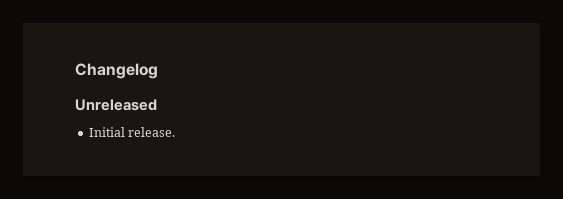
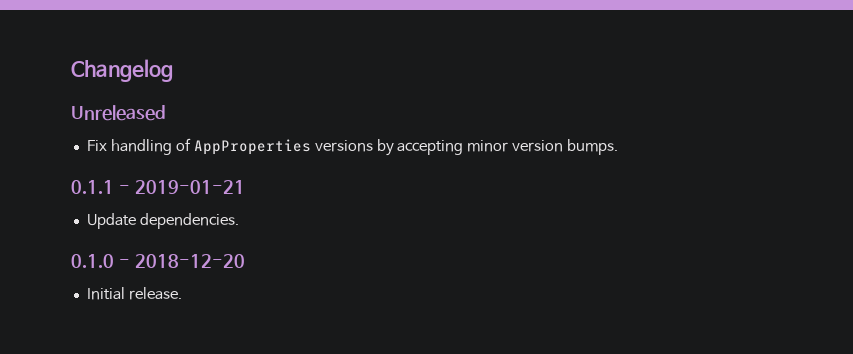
+ Fix handling of AppProperties versions by accepting minor version bumps.
+ 0.1.1 - 2019-01-21
+ Update dependencies.
+ 0.1.0 - 2018-12-20

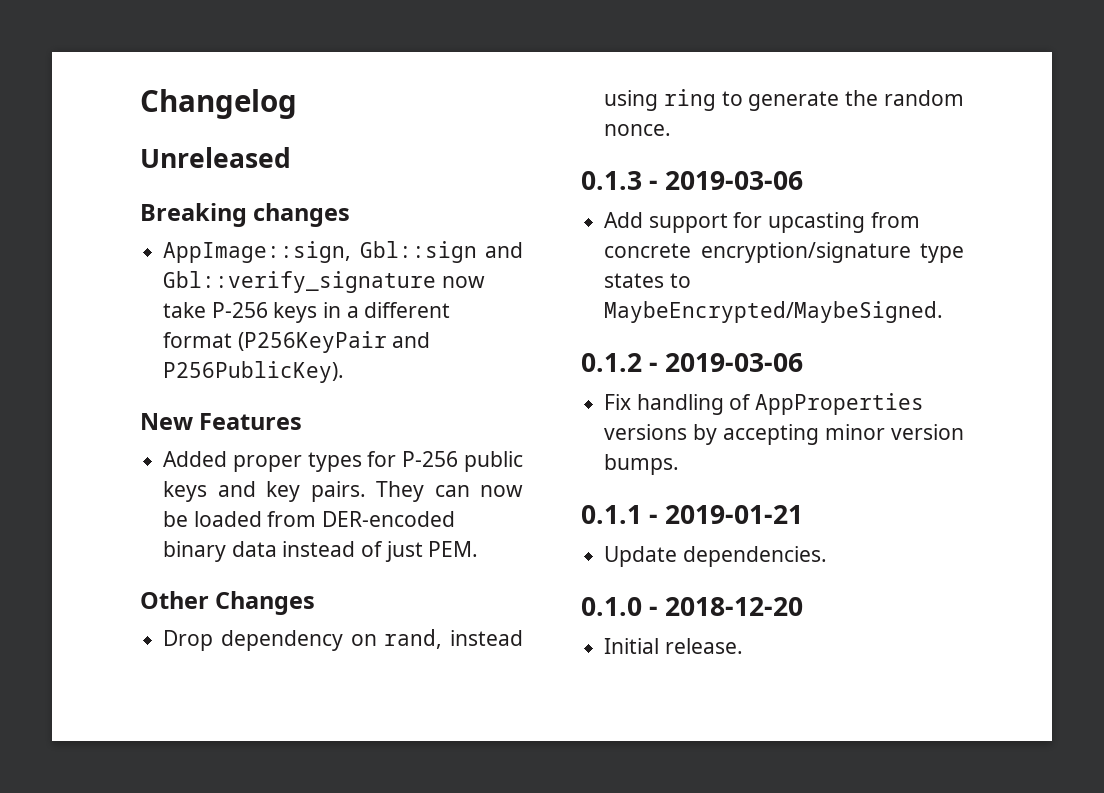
+ Breaking changes
+ AppImage::sign, Gbl::sign and Gbl::verify_signature now take P-256 keys in a different format (P256KeyPair and P256PublicKey).
+ New Features
+ Added proper types for P-256 public keys and key pairs. They can now be loaded from DER-encoded binary data instead of just PEM.
+ Other Changes
+ Drop dependency on rand, instead using ring to generate the random nonce.
+ 0.1.3 - 2019-03-06
+ Add support for upcasting from concrete encryption/signature type states to MaybeEncrypted/MaybeSigned.
+ 0.1.2 - 2019-03-06

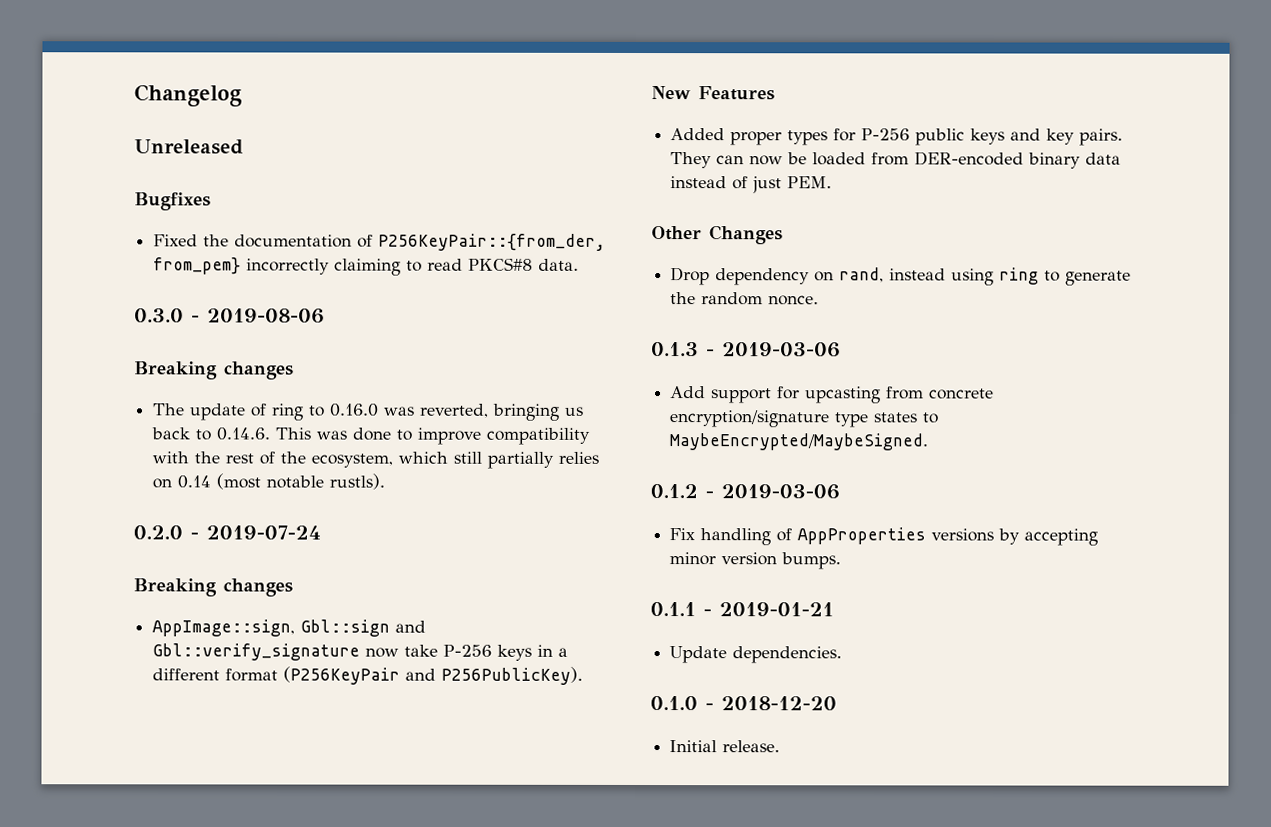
+ Bugfixes
+ Fixed the documentation of P256KeyPair::{from_der, from_pem} incorrectly claiming to read PKCS#8 data.
+ 0.3.0 - 2019-08-06
+ Breaking changes
+ The update of ring to 0.16.0 was reverted, bringing us back to 0.14.6. This was done to improve compatibility with the rest of the ecosystem, which still partially relies on 0.14 (most notable rustls).
+ 0.2.0 - 2019-07-24

